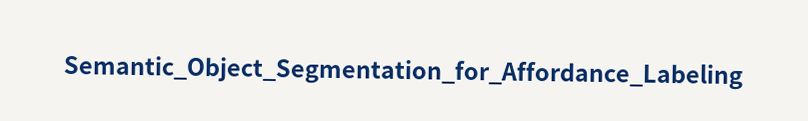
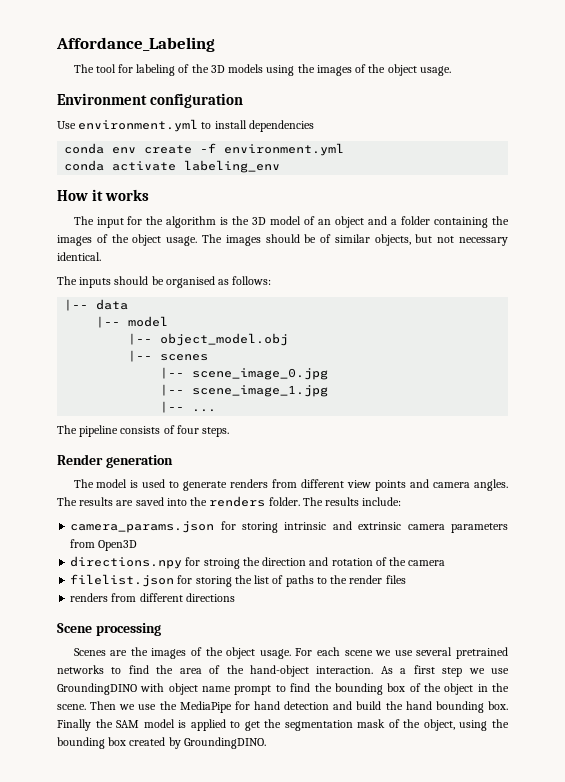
- Semantic_Object_Segmentation_for_Affordance_Labeling
+ Affordance_Labeling
+ The tool for labeling of the 3D models using the images of the object usage.
+ Environment configuration
+ Use environment.yml to install dependencies
+ conda env create -f environment.yml
+ conda activate labeling_env
+ How it works
+ The input for the algorithm is the 3D model of an object and a folder containing the images of the object usage. The images should be of similar objects, but not necessary identical.
+ The inputs should be organised as follows:
+ |-- data
+ |-- model
+ |-- object_model.obj
+ |-- scenes
+ |-- scene_image_0.jpg
+ |-- scene_image_1.jpg
+ |-- ...
+ The pipeline consists of four steps.
+ Render generation
+ The model is used to generate renders from different view points and camera angles. The results are saved into the renders folder. The results include:
+ camera_params.json for storing intrinsic and extrinsic camera parameters from Open3D
+ directions.npy for stroing the direction and rotation of the camera
+ filelist.json for storing the list of paths to the render files
+ renders from different directions
+ Scene processing
+ Scenes are the images of the object usage. For each scene we use several pretrained networks to find the area of the hand-object interaction. As a first step we use GroundingDINO with object name prompt to find the bounding box of the object in the scene. Then we use the MediaPipe for hand detection and build the hand bounding box. Finally the SAM model is applied to get the segmentation mask of the object, using the bounding box created by GroundingDINO.

